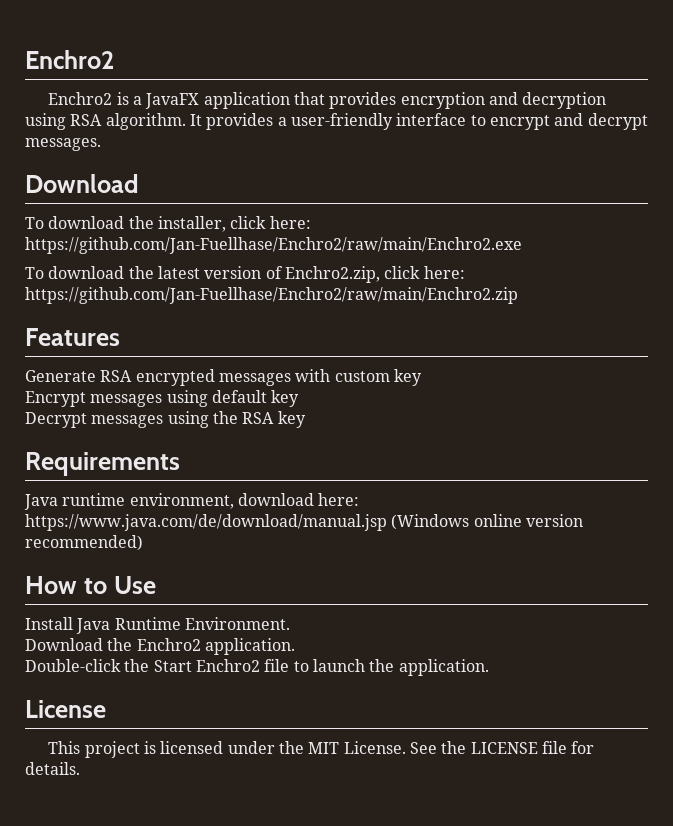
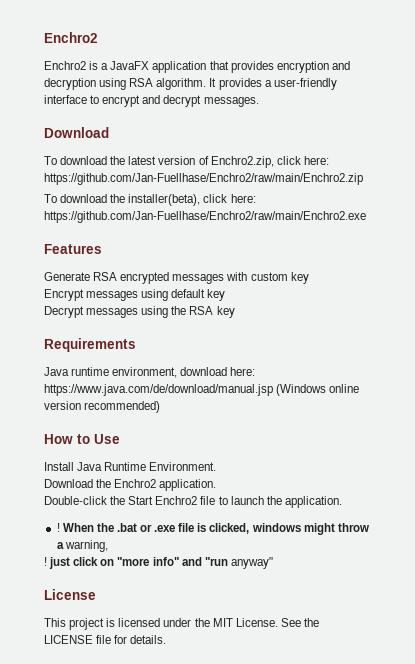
- To download the installer, click here: https://github.com/Jan-Fuellhase/Enchro2/raw/main/Enchro2.exe
+ To download the installer(beta), click here: https://github.com/Jan-Fuellhase/Enchro2/raw/main/Enchro2.exe
+ ! When the .bat or .exe file is clicked, windows might throw a warning,
+ ! just click on "more info" and "run anyway"

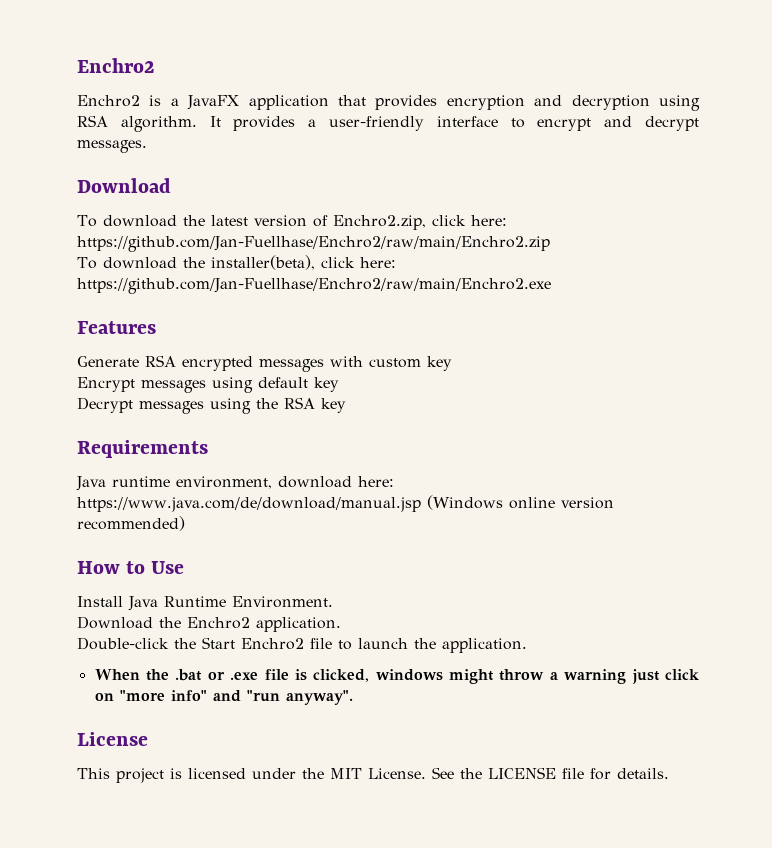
  Double-click the Start Enchro2 file to launch the application.
- ! When the .bat or .exe file is clicked, windows might throw a warning,
- ! just click on "more info" and "run anyway"
+ When the .bat or .exe file is clicked, windows might throw a warning just click on "more info" and "run anyway".

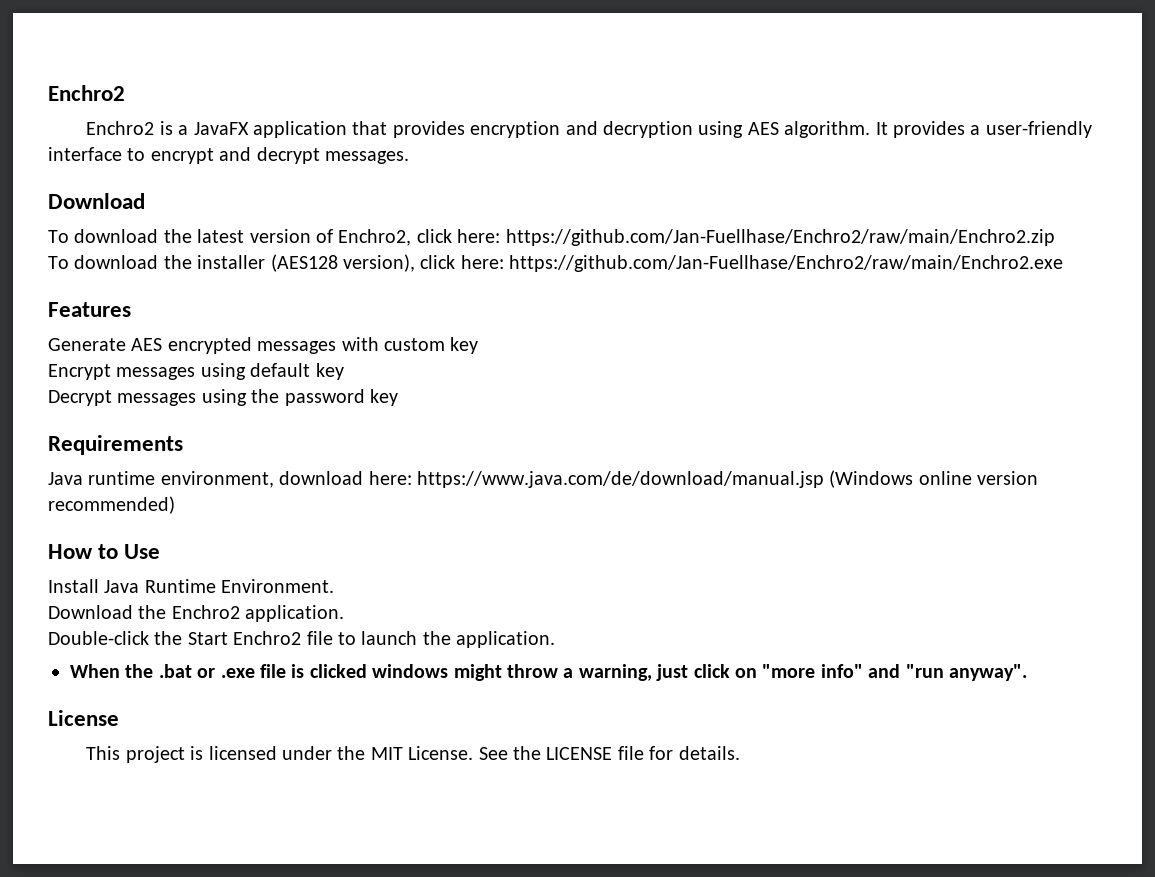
- Enchro2 is a JavaFX application that provides encryption and decryption using RSA algorithm.
+ Enchro2 is a JavaFX application that provides encryption and decryption using AES algorithm.
- To download the latest version of Enchro2.zip, click here: https://github.com/Jan-Fuellhase/Enchro2/raw/main/Enchro2.zip
+ To download the latest version of Enchro2, click here: https://github.com/Jan-Fuellhase/Enchro2/raw/main/Enchro2.zip
- To download the installer(beta), click here: https://github.com/Jan-Fuellhase/Enchro2/raw/main/Enchro2.exe
+ To download the installer (AES128 version), click here: https://github.com/Jan-Fuellhase/Enchro2/raw/main/Enchro2.exe
- Generate RSA encrypted messages with custom key
+ Generate AES encrypted messages with custom key
- Decrypt messages using the RSA key
+ Decrypt messages using the password key
- When the .bat or .exe file is clicked, windows might throw a warning just click on "more info" and "run anyway".
+ When the .bat or .exe file is clicked windows might throw a warning, just click on "more info" and "run anyway".

